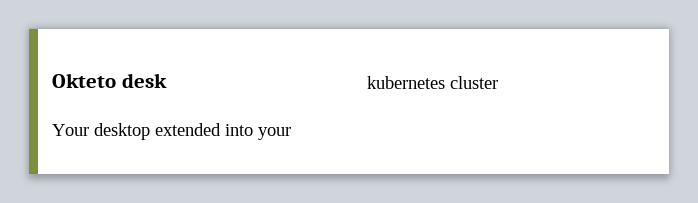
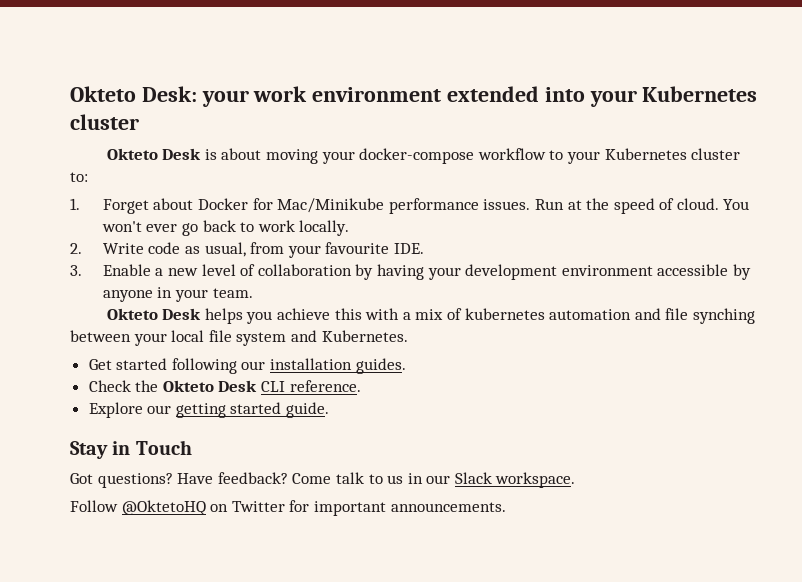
- Okteto desk
- Your desktop extended into your kubernetes cluster
+ Okteto Desk: your work environment extended into your Kubernetes cluster
+ Okteto Desk is about moving your docker-compose workflow to your Kubernetes cluster to:
+ 1. Forget about Docker for Mac/Minikube performance issues. Run at the speed of cloud. You won't ever go back to work locally.
+ 2. Write code as usual, from your favourite IDE.
+ 3. Enable a new level of collaboration by having your development environment accessible by anyone in your team.
+ Okteto Desk helps you achieve this with a mix of kubernetes automation and file synching between your local file system and Kubernetes.
+ Get started following our installation guides.
+ Check the Okteto Desk CLI reference.
+ Explore our getting started guide.
+ Stay in Touch
+ Got questions? Have feedback? Come talk to us in our Slack workspace.
+ Follow @OktetoHQ on Twitter for important announcements.

